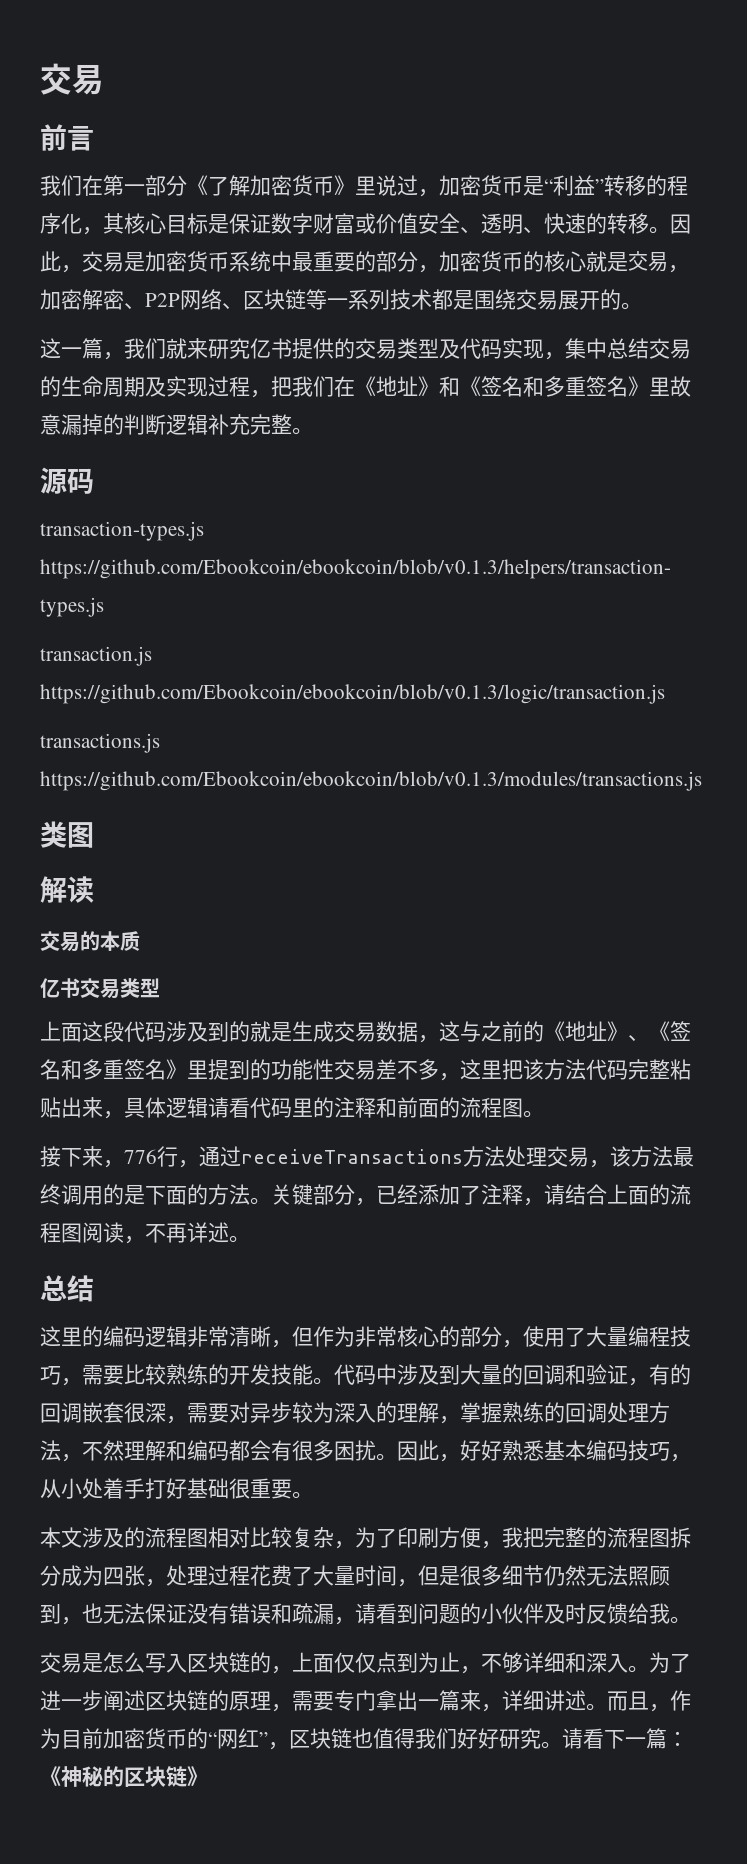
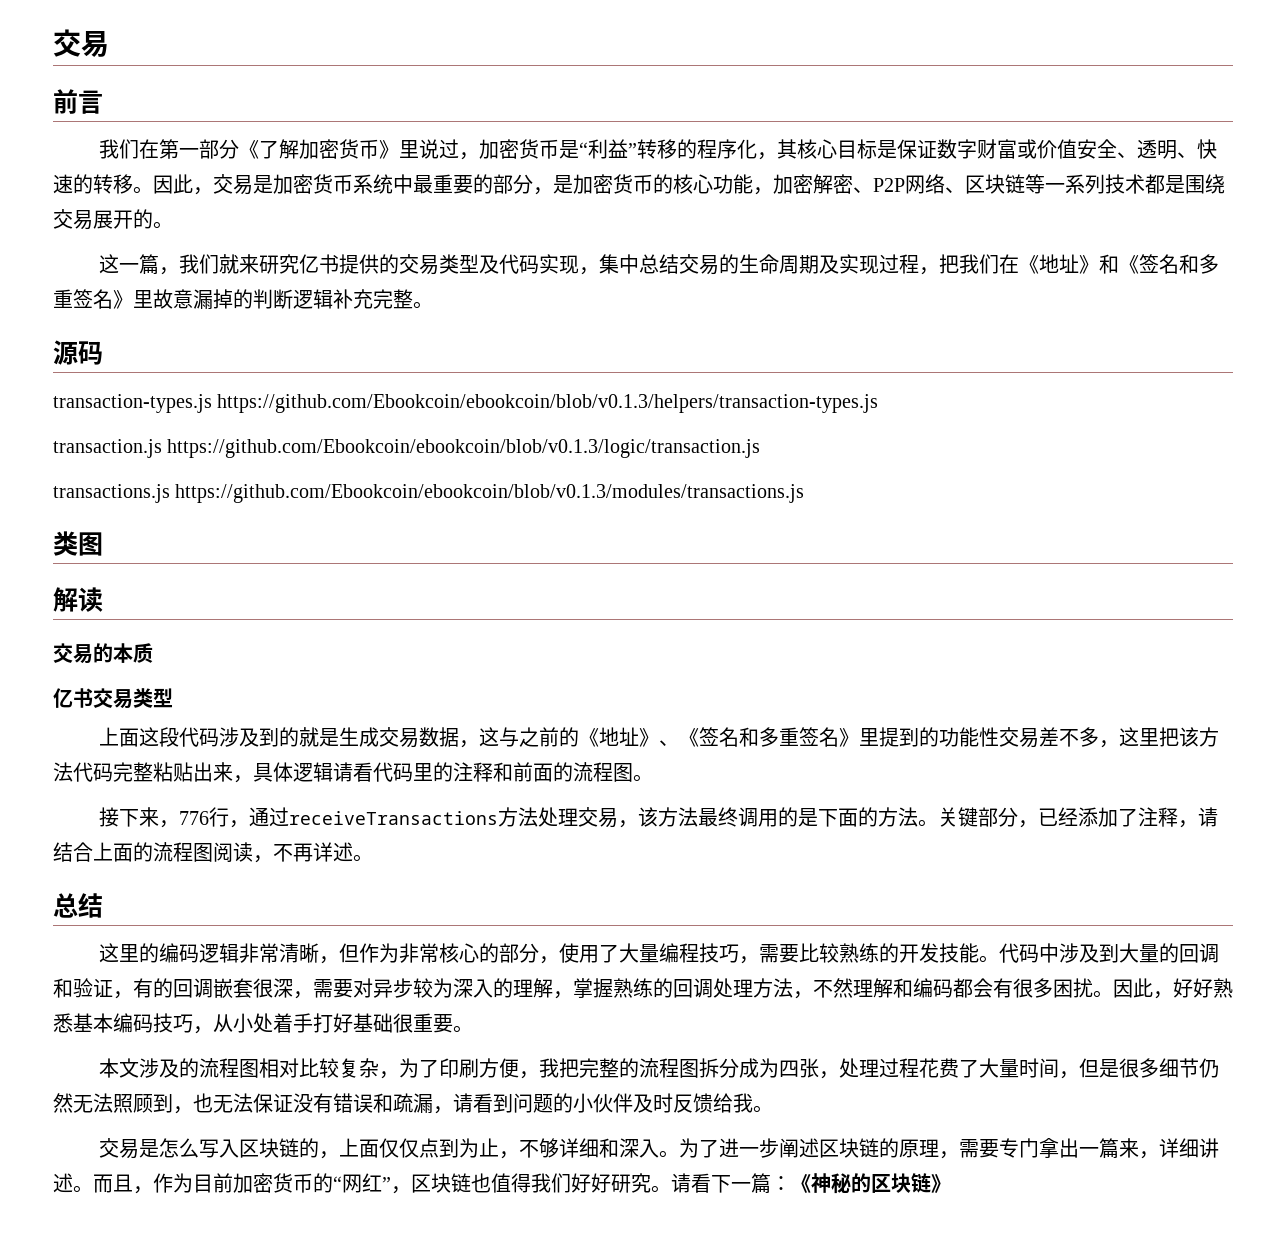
- 因此，交易是加密货币系统中最重要的部分，加密货币的核心就是交易，加密解密、P2P网络、区块链等一系列技术都是围绕交易展开的。
+ 因此，交易是加密货币系统中最重要的部分，是加密货币的核心功能，加密解密、P2P网络、区块链等一系列技术都是围绕交易展开的。

